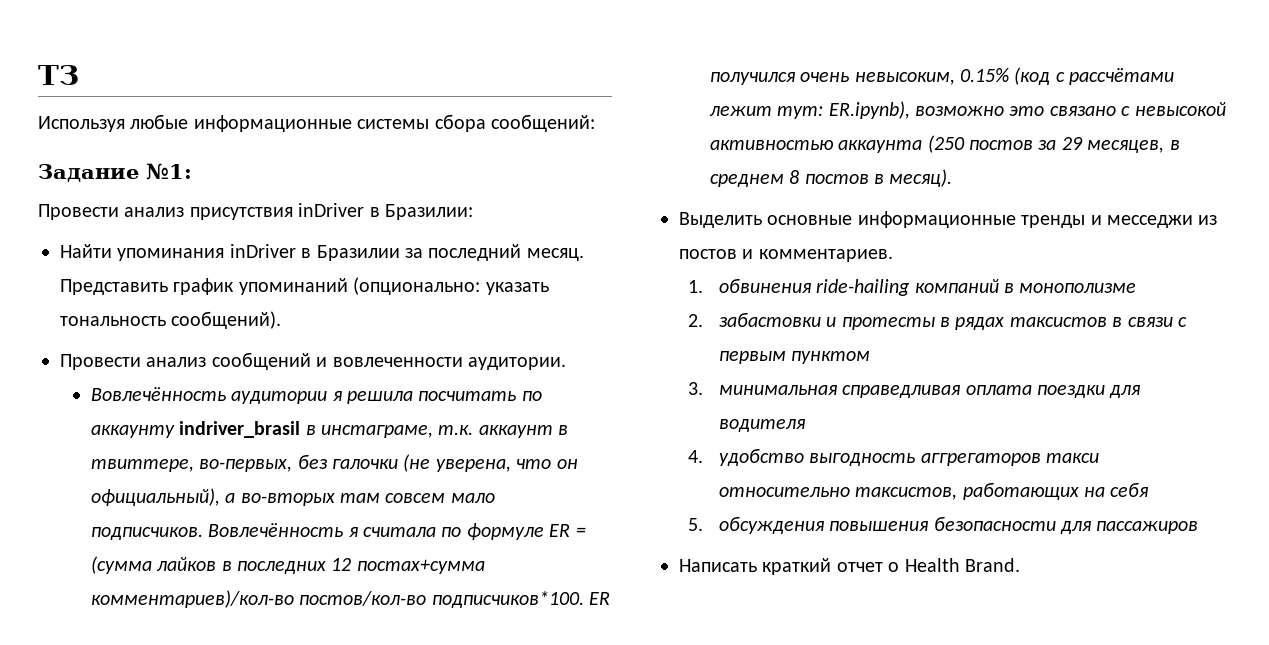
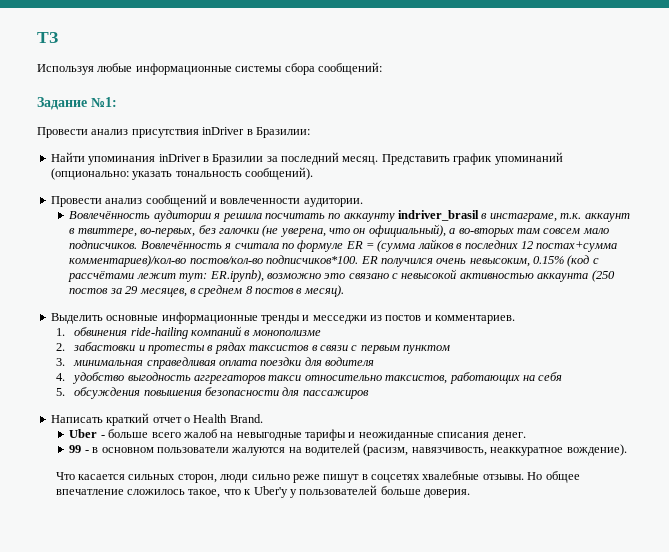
+ Uber - больше всего жалоб на невыгодные тарифы и неожиданные списания денег.
+ 99 - в основном пользователи жалуются на водителей (расизм, навязчивость, неаккуратное вождение).
+ Что касается сильных сторон, люди сильно реже пишут в соцсетях хвалебные отзывы. Но общее впечатление сложилось такое, что к Uber'у у пользователей больше доверия.

